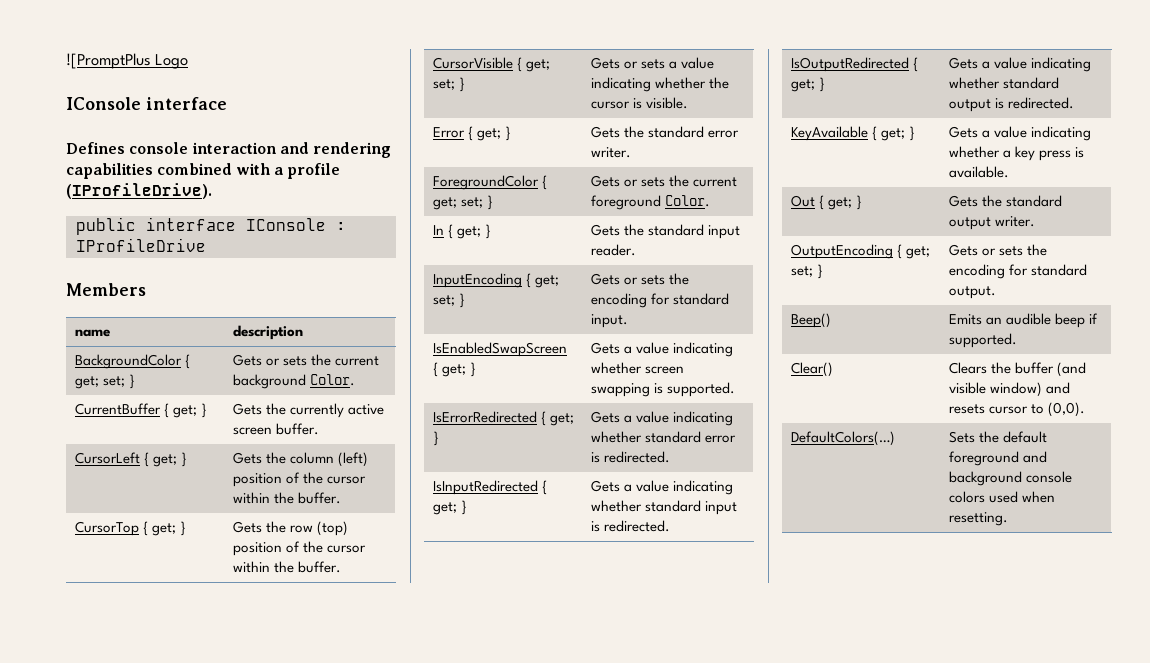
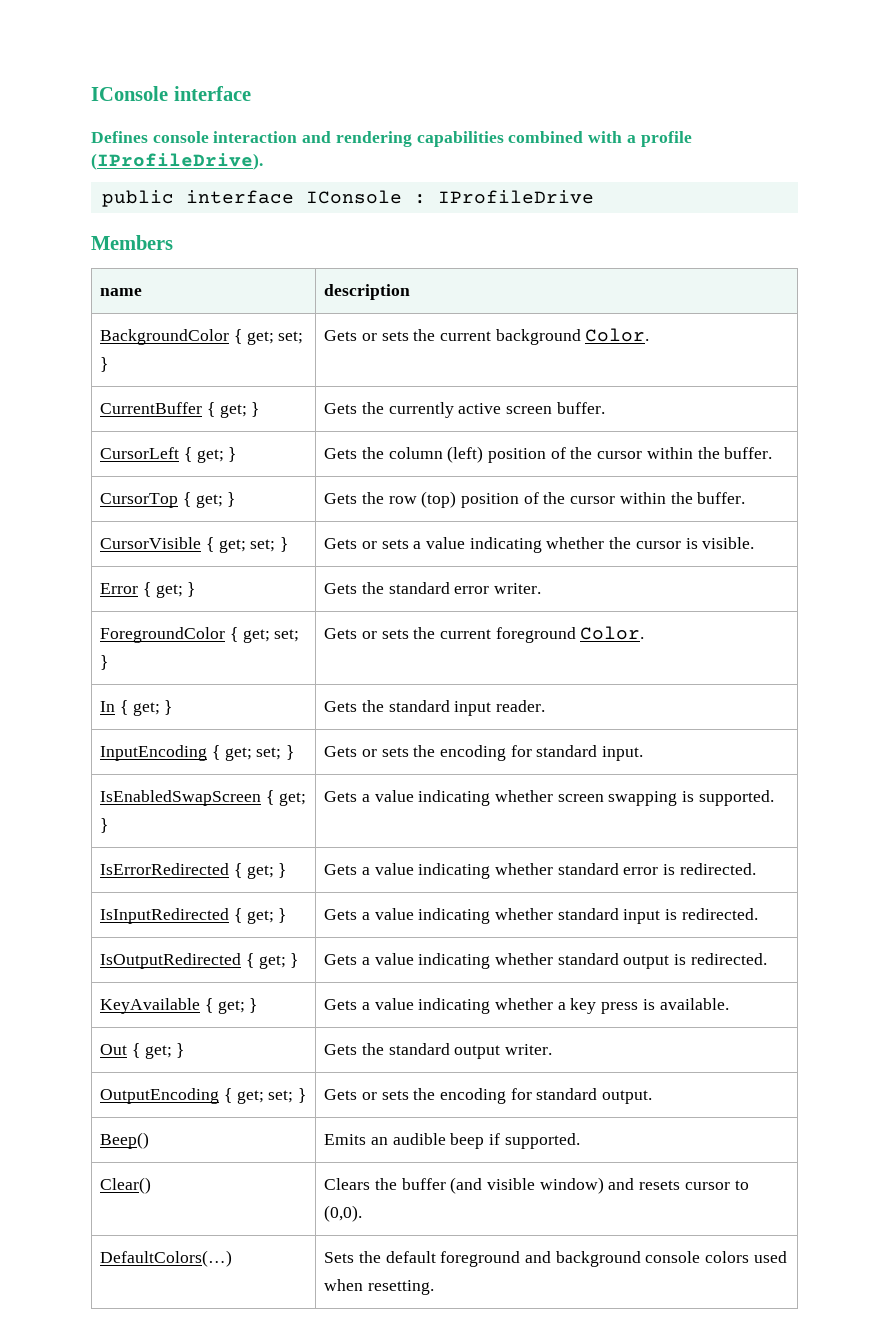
- ![PromptPlus Logo

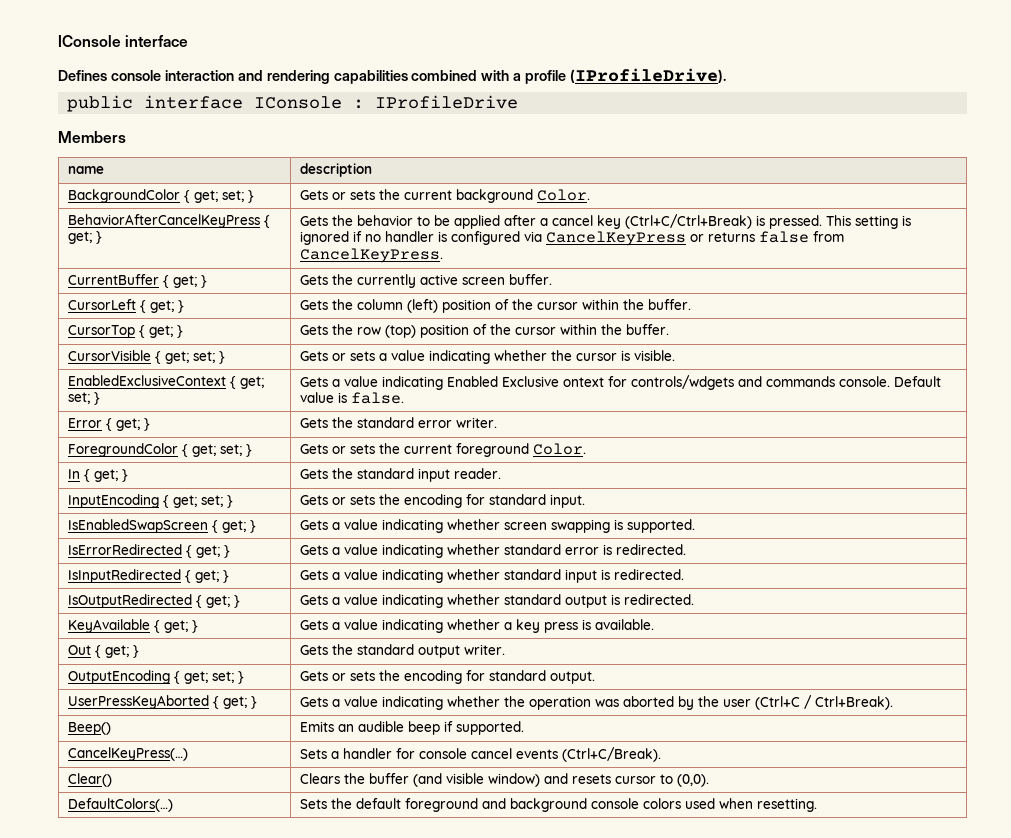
+ BehaviorAfterCancelKeyPress { get; } | Gets the behavior to be applied after a cancel key (Ctrl+C/Ctrl+Break) is pressed. This setting is ignored if no handler is configured via CancelKeyPress or returns false from CancelKeyPress.
+ EnabledExclusiveContext { get; set; } | Gets a value indicating Enabled Exclusive ontext for controls/wdgets and commands console. Default value is false.
+ UserPressKeyAborted { get; } | Gets a value indicating whether the operation was aborted by the user (Ctrl+C / Ctrl+Break).
+ CancelKeyPress(…) | Sets a handler for console cancel events (Ctrl+C/Break).

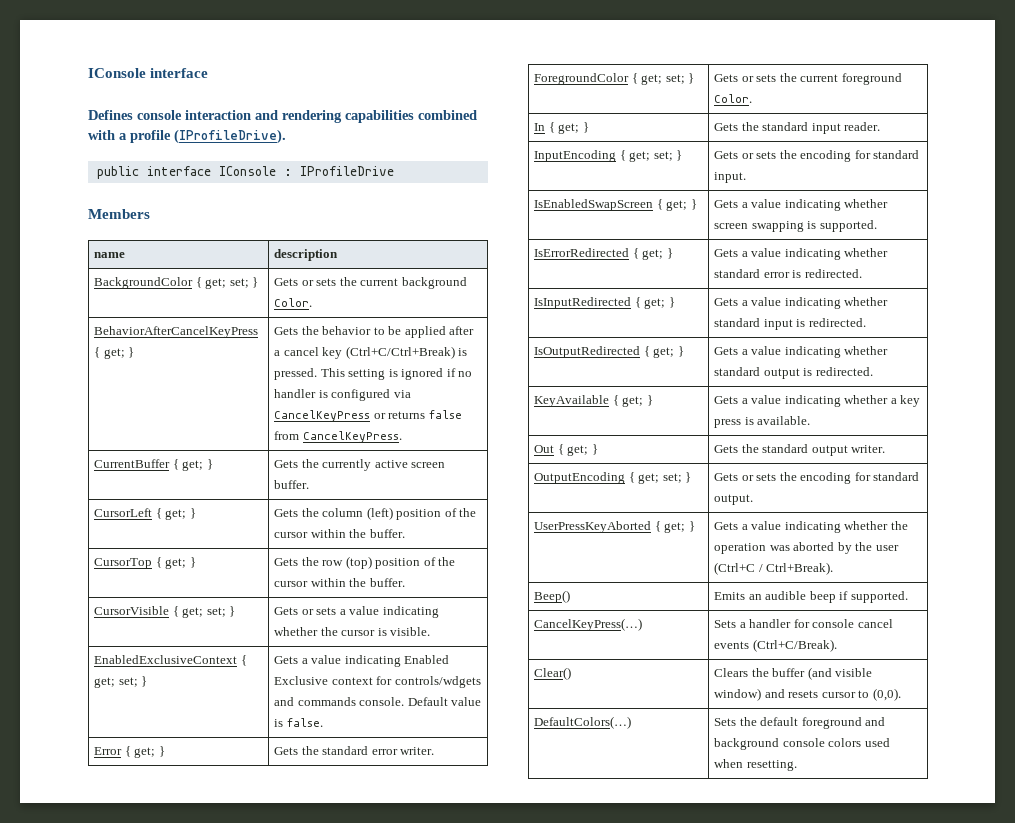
- EnabledExclusiveContext { get; set; } | Gets a value indicating Enabled Exclusive ontext for controls/wdgets and commands console. Default value is false.
+ EnabledExclusiveContext { get; set; } | Gets a value indicating Enabled Exclusive context for controls/wdgets and commands console. Default value is false.

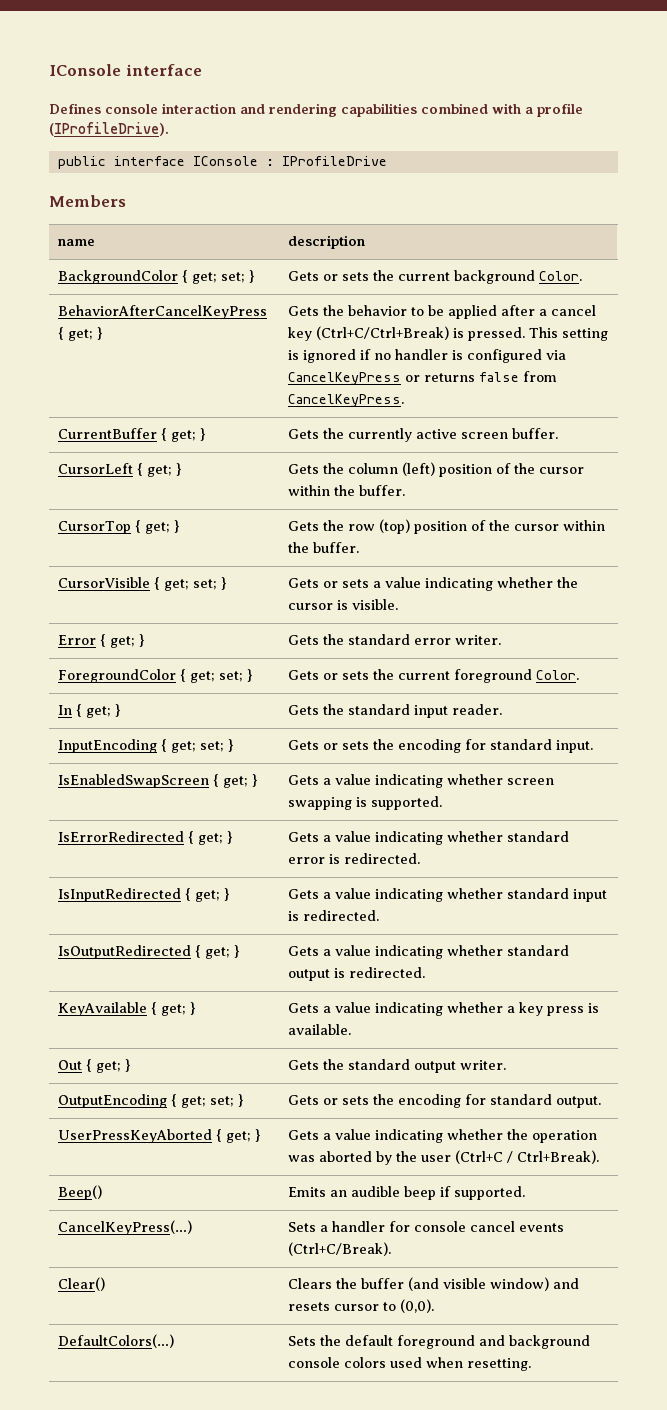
- EnabledExclusiveContext { get; set; } | Gets a value indicating Enabled Exclusive context for controls/wdgets and commands console. Default value is false.

